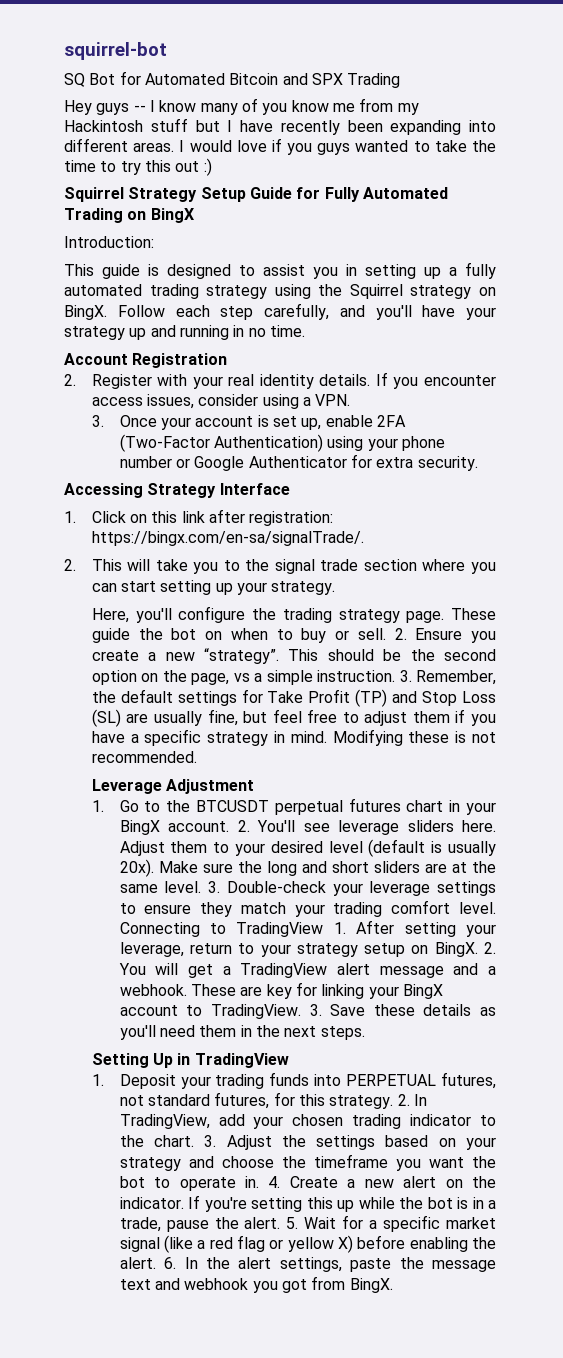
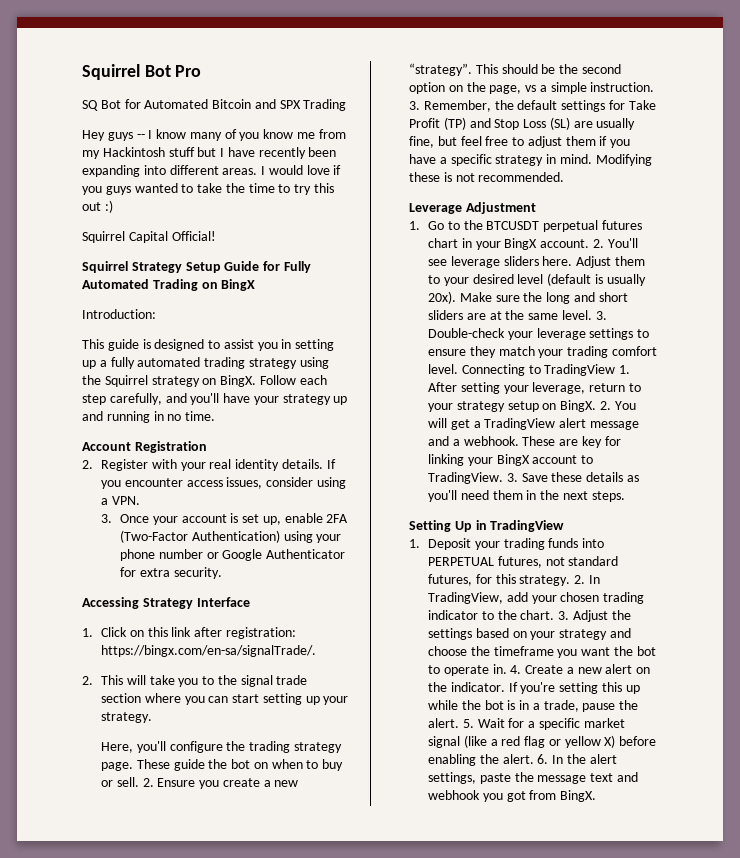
- squirrel-bot
+ Squirrel Bot Pro
+ Squirrel Capital Official!

